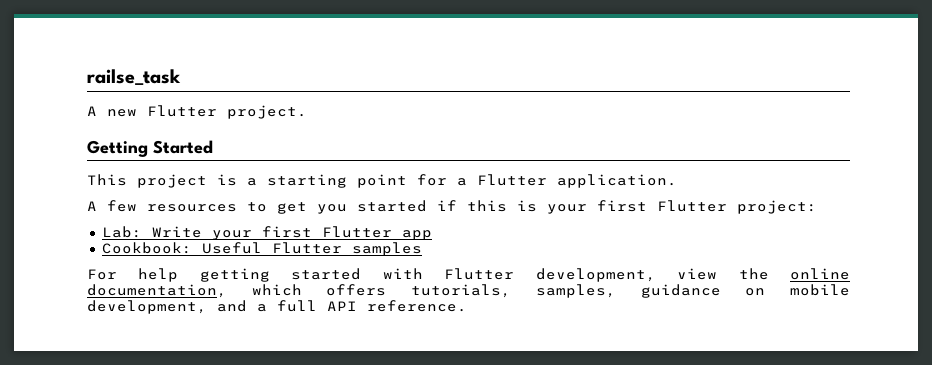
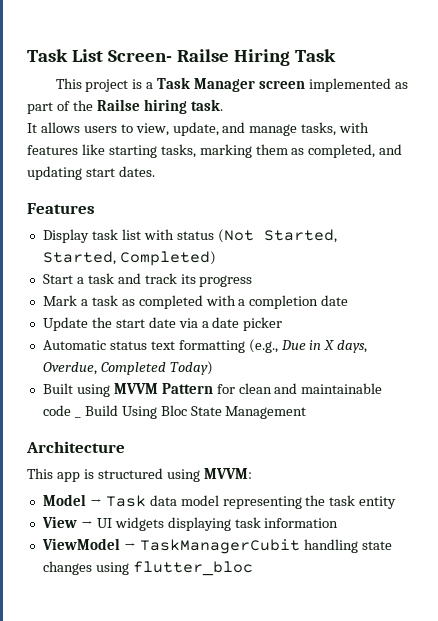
- railse_task
- A new Flutter project.
- Getting Started
- This project is a starting point for a Flutter application.
- A few resources to get you started if this is your first Flutter project:
- Lab: Write your first Flutter app
- Cookbook: Useful Flutter samples
- For help getting started with Flutter development, view the online documentation, which offers tutorials, samples, guidance on mobile development, and a full API reference.
+ Task List Screen- Railse Hiring Task
+ This project is a Task Manager screen implemented as part of the Railse hiring task.
+ It allows users to view, update, and manage tasks, with features like starting tasks, marking them as completed, and updating start dates.
+ Features
+ Display task list with status (Not Started, Started, Completed)
+ Start a task and track its progress
+ Mark a task as completed with a completion date
+ Update the start date via a date picker
+ Automatic status text formatting (e.g., Due in X days, Overdue, Completed Today)
+ Built using MVVM Pattern for clean and maintainable code _ Build Using Bloc State Management
+ Architecture
+ This app is structured using MVVM:
+ Model → Task data model representing the task entity
+ View → UI widgets displaying task information
+ ViewModel → TaskManagerCubit handling state changes using flutter_bloc

